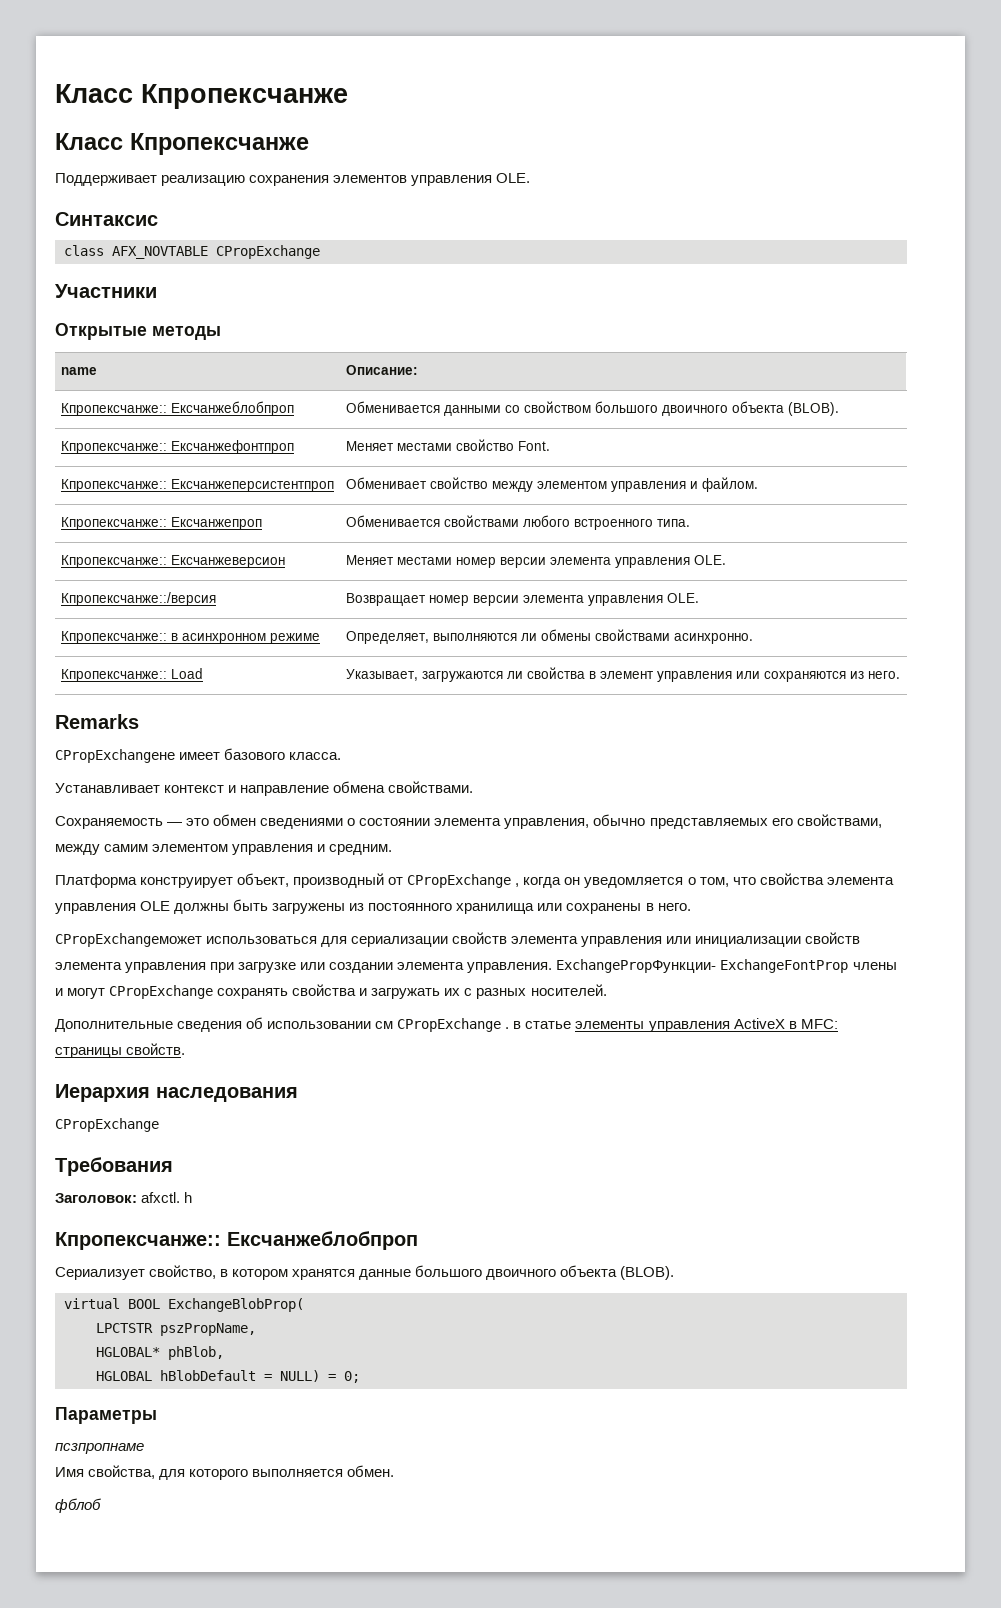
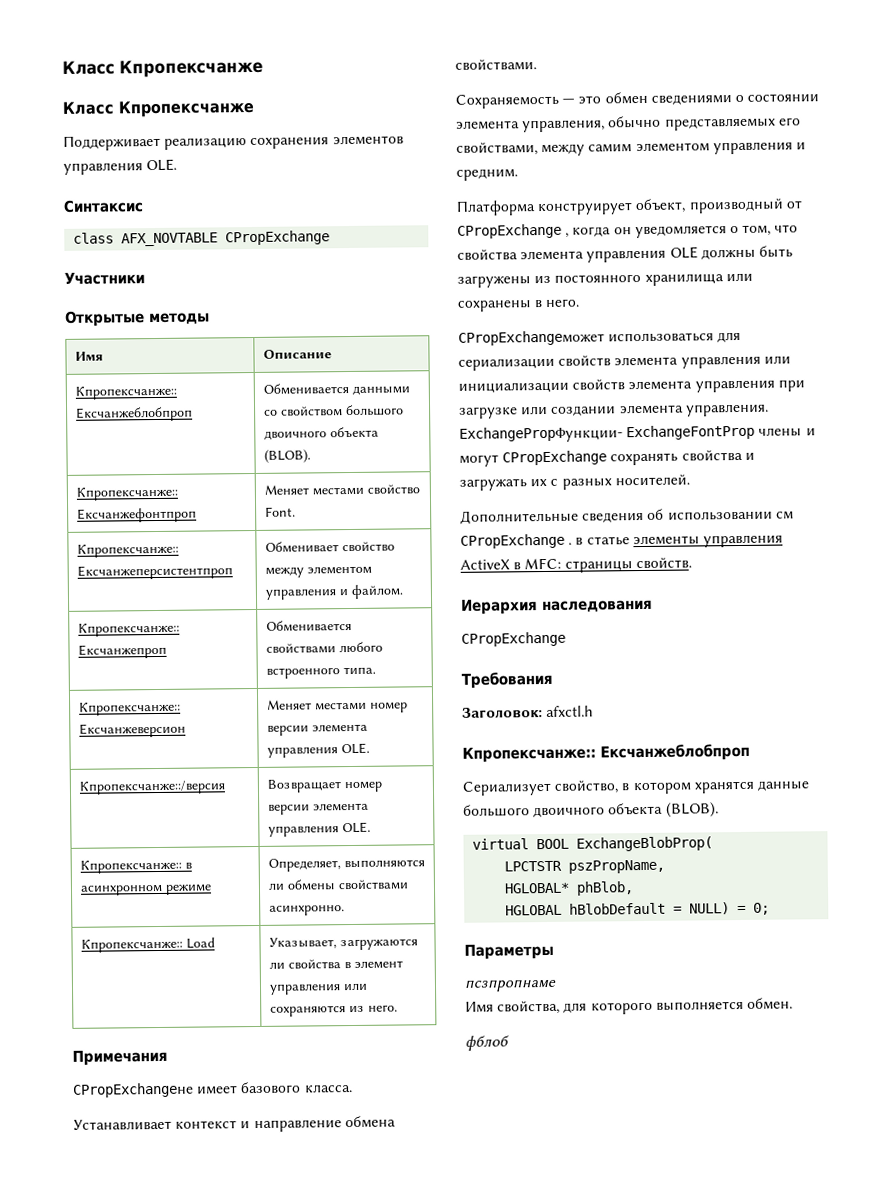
- name | Описание:
+ Имя | Описание
- Remarks
+ Примечания
- Заголовок: afxctl. h
+ Заголовок: afxctl.h

